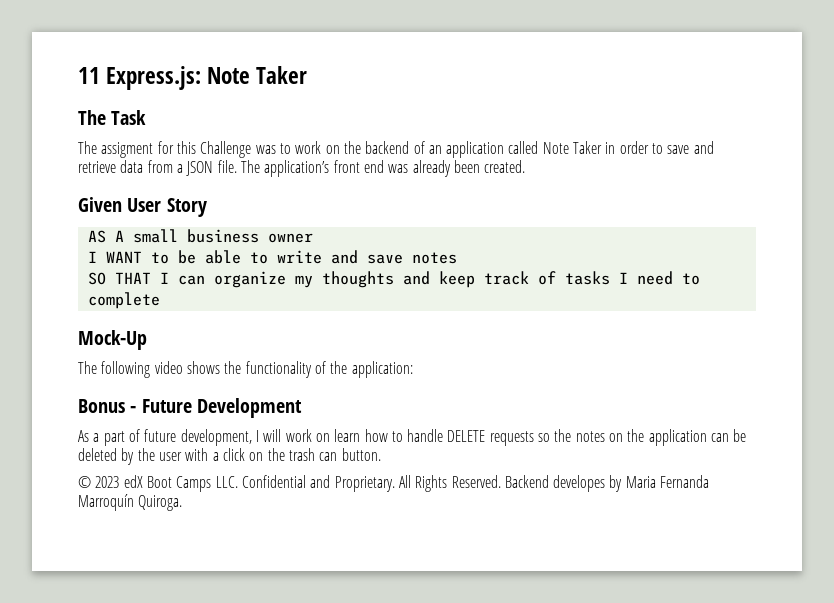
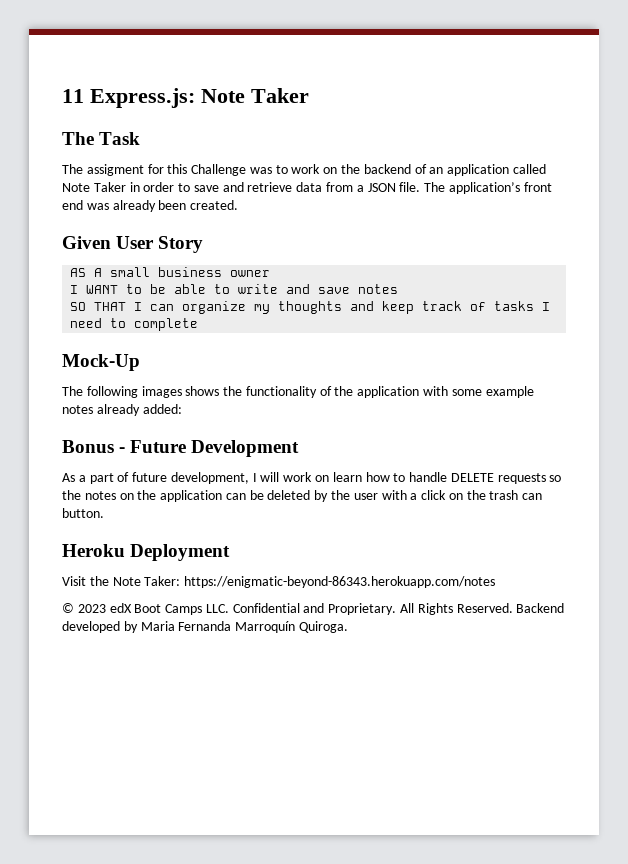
- The following video shows the functionality of the application:
+ The following images shows the functionality of the application with some example notes already added:
+ Heroku Deployment
+ Visit the Note Taker: https://enigmatic-beyond-86343.herokuapp.com/notes
- Backend developes by Maria Fernanda Marroquín Quiroga.
+ Backend developed by Maria Fernanda Marroquín Quiroga.

